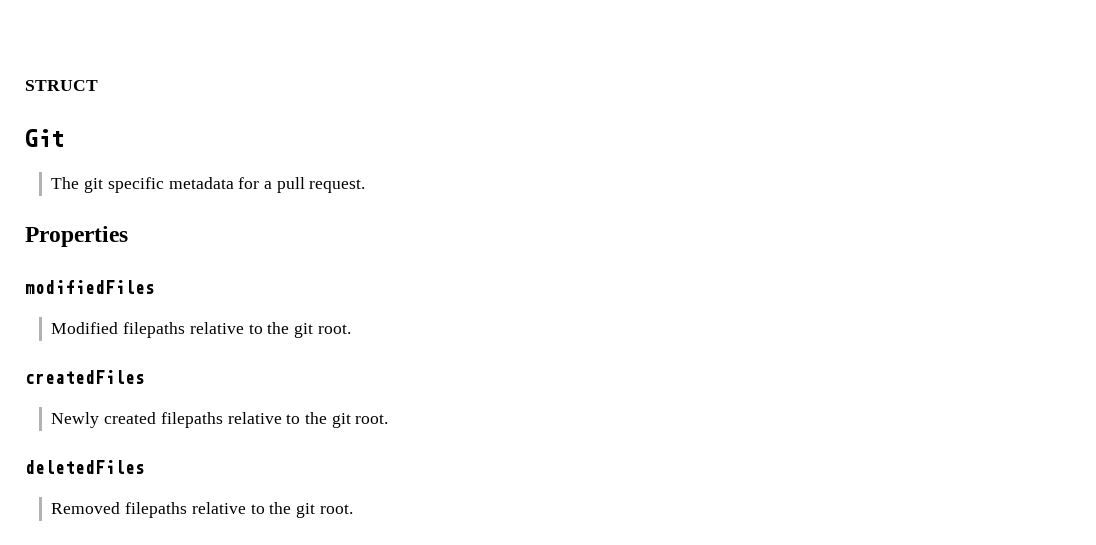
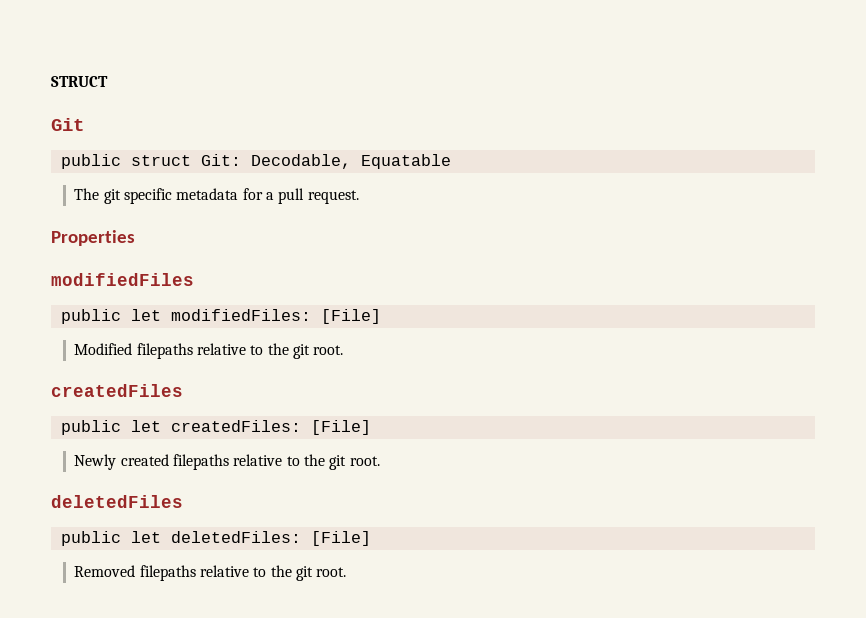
+ public struct Git: Decodable, Equatable
+ public let modifiedFiles: [File]
+ public let createdFiles: [File]
+ public let deletedFiles: [File]

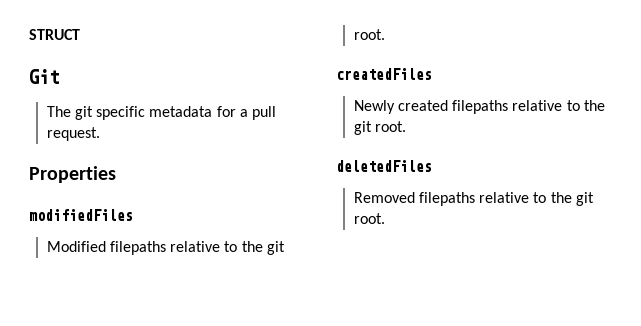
- public struct Git: Decodable, Equatable
- public let modifiedFiles: [File]
- public let createdFiles: [File]
- public let deletedFiles: [File]

